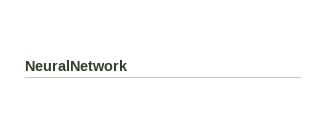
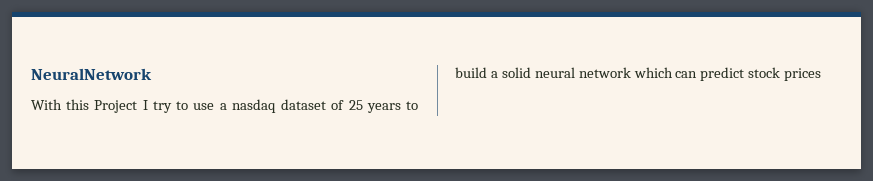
+ With this Project I try to use a nasdaq dataset of 25 years to build a solid neural network which can predict stock prices

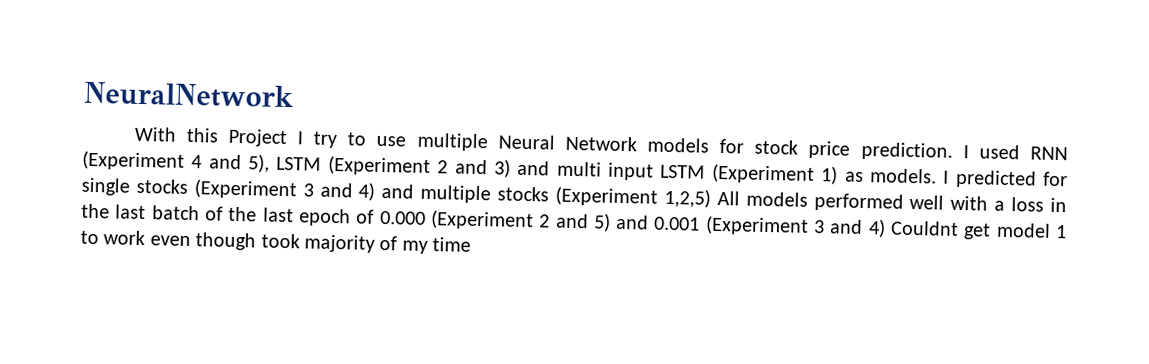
- With this Project I try to use a nasdaq dataset of 25 years to build a solid neural network which can predict stock prices
+ With this Project I try to use multiple Neural Network models for stock price prediction. I used RNN (Experiment 4 and 5), LSTM (Experiment 2 and 3) and multi input LSTM (Experiment 1) as models. I predicted for single stocks (Experiment 3 and 4) and multiple stocks (Experiment 1,2,5) All models performed well with a loss in the last batch of the last epoch of 0.000 (Experiment 2 and 5) and 0.001 (Experiment 3 and 4) Couldnt get model 1 to work even though took majority of my time

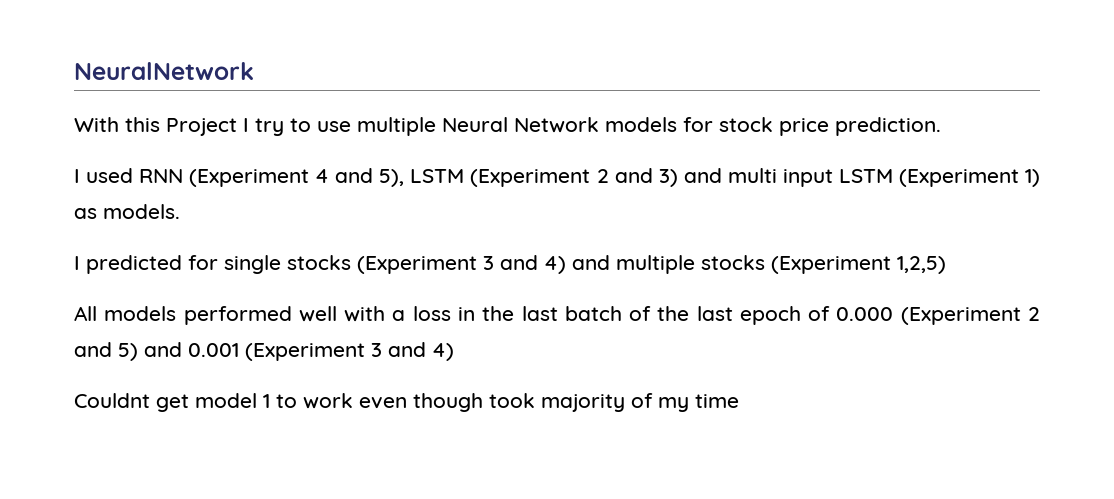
- With this Project I try to use multiple Neural Network models for stock price prediction. I used RNN (Experiment 4 and 5), LSTM (Experiment 2 and 3) and multi input LSTM (Experiment 1) as models. I predicted for single stocks (Experiment 3 and 4) and multiple stocks (Experiment 1,2,5) All models performed well with a loss in the last batch of the last epoch of 0.000 (Experiment 2 and 5) and 0.001 (Experiment 3 and 4) Couldnt get model 1 to work even though took majority of my time
+ With this Project I try to use multiple Neural Network models for stock price prediction.
+ I used RNN (Experiment 4 and 5), LSTM (Experiment 2 and 3) and multi input LSTM (Experiment 1) as models.
+ I predicted for single stocks (Experiment 3 and 4) and multiple stocks (Experiment 1,2,5)
+ All models performed well with a loss in the last batch of the last epoch of 0.000 (Experiment 2 and 5) and 0.001 (Experiment 3 and 4)
+ Couldnt get model 1 to work even though took majority of my time

